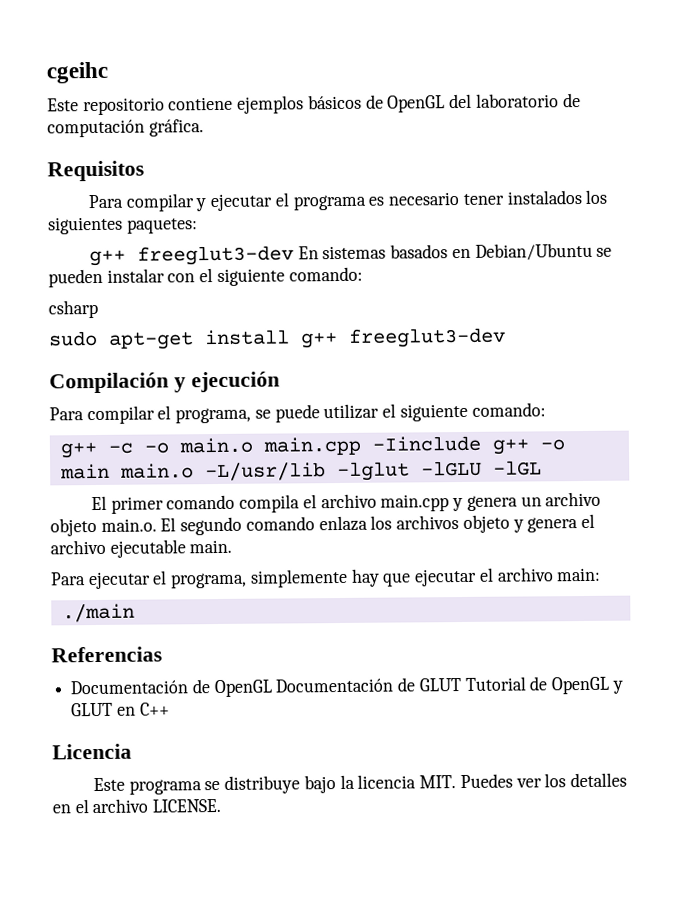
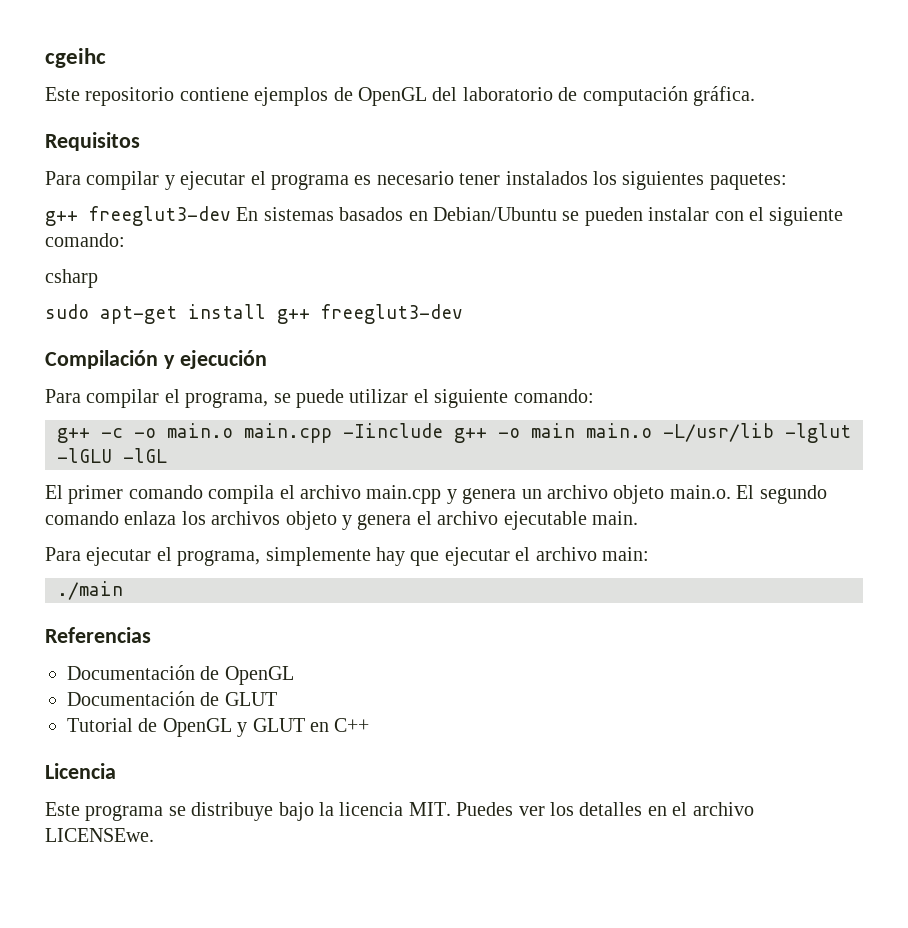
- Este repositorio contiene ejemplos básicos de OpenGL del laboratorio de computación gráfica.
+ Este repositorio contiene ejemplos de OpenGL del laboratorio de computación gráfica.
- Documentación de OpenGL Documentación de GLUT Tutorial de OpenGL y GLUT en C++
+ Documentación de OpenGL
+ Documentación de GLUT
+ Tutorial de OpenGL y GLUT en C++
- Este programa se distribuye bajo la licencia MIT. Puedes ver los detalles en el archivo LICENSE.
+ Este programa se distribuye bajo la licencia MIT. Puedes ver los detalles en el archivo LICENSEwe.

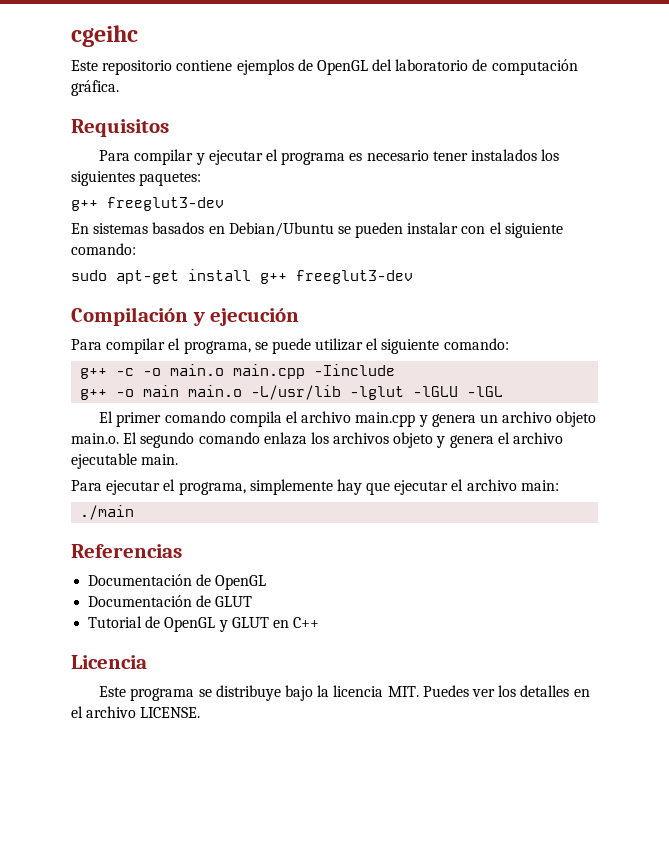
  Para compilar y ejecutar el programa es necesario tener instalados los siguientes paquetes:
- g++ freeglut3-dev En sistemas basados en Debian/Ubuntu se pueden instalar con el siguiente comando:
+ g++ freeglut3-dev
+ En sistemas basados en Debian/Ubuntu se pueden instalar con el siguiente comando:
- csharp
- g++ -c -o main.o main.cpp -Iinclude g++ -o main main.o -L/usr/lib -lglut -lGLU -lGL
+ g++ -c -o main.o main.cpp -Iinclude
+ g++ -o main main.o -L/usr/lib -lglut -lGLU -lGL
- Este programa se distribuye bajo la licencia MIT. Puedes ver los detalles en el archivo LICENSEwe.
+ Este programa se distribuye bajo la licencia MIT. Puedes ver los detalles en el archivo LICENSE.

